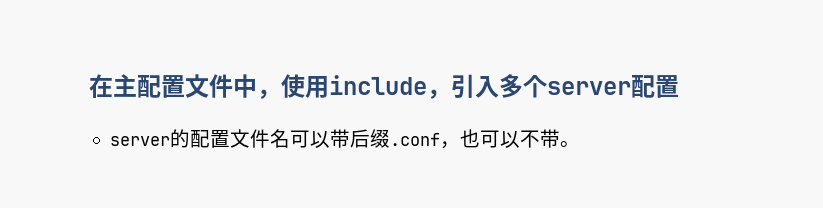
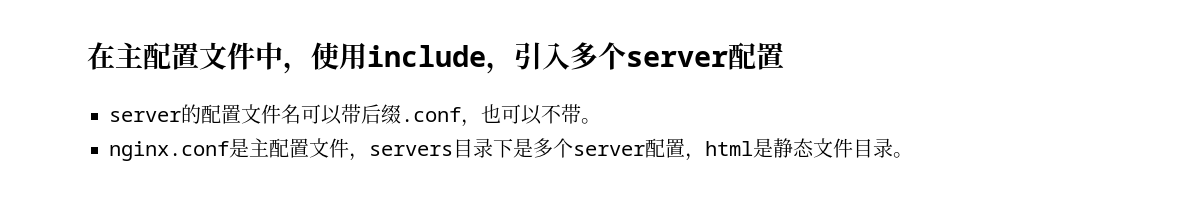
+ nginx.conf是主配置文件，servers目录下是多个server配置，html是静态文件目录。

